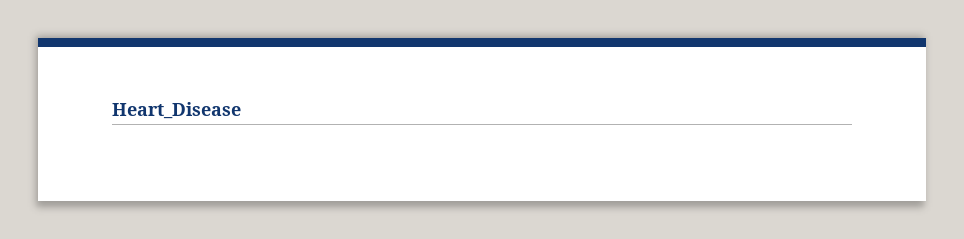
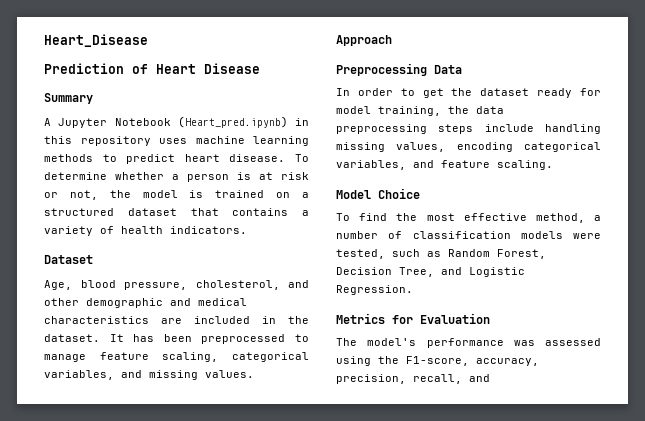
+ Prediction of Heart Disease
+ Summary
+ A Jupyter Notebook (Heart_pred.ipynb) in this repository uses machine learning methods to predict heart disease. To determine whether a person is at risk or not, the model is trained on a structured dataset that contains a variety of health indicators.
+ Dataset
+ Age, blood pressure, cholesterol, and other demographic and medical characteristics are included in the dataset. It has been preprocessed to manage feature scaling, categorical variables, and missing values.
+ Approach
+ Preprocessing Data
+ In order to get the dataset ready for model training, the data preprocessing steps include handling missing values, encoding categorical variables, and feature scaling.
+ Model Choice
+ To find the most effective method, a number of classification models were tested, such as Random Forest, Decision Tree, and Logistic Regression.
+ Metrics for Evaluation
+ The model's performance was assessed using the F1-score, accuracy, precision, recall, and

